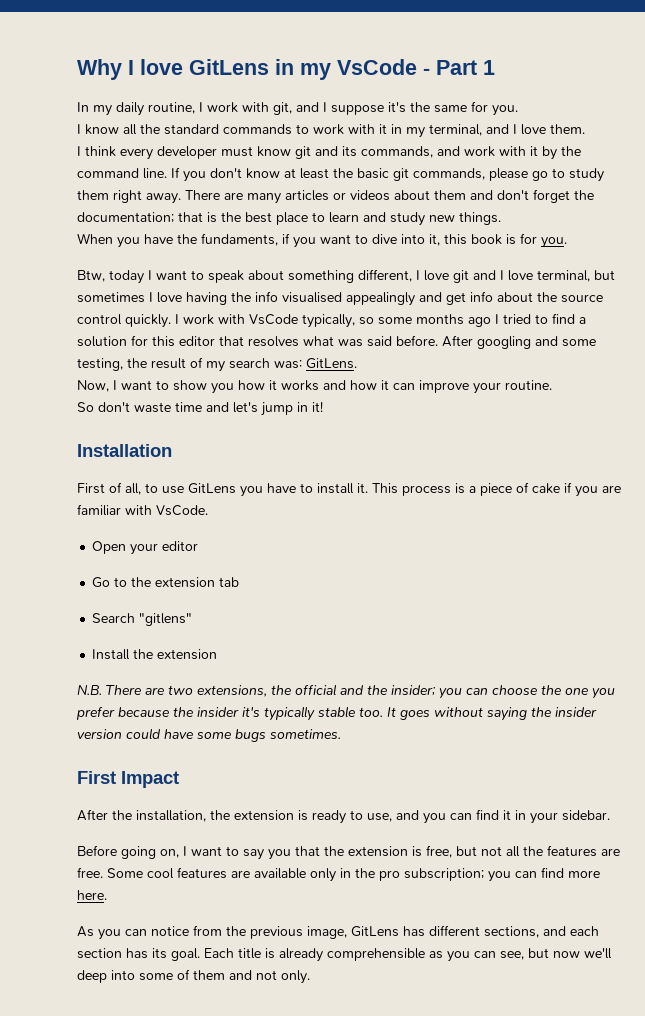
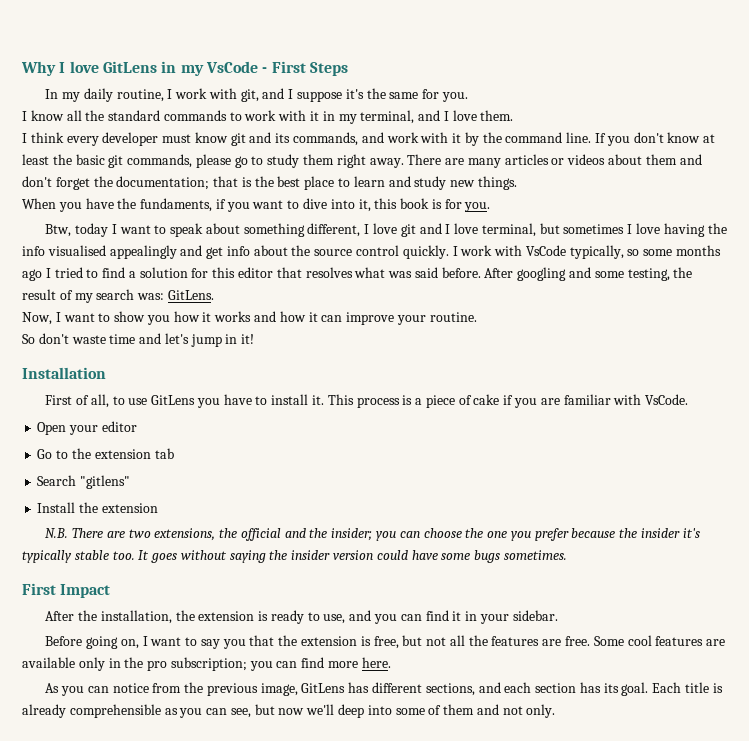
- Why I love GitLens in my VsCode - Part 1
+ Why I love GitLens in my VsCode - First Steps

